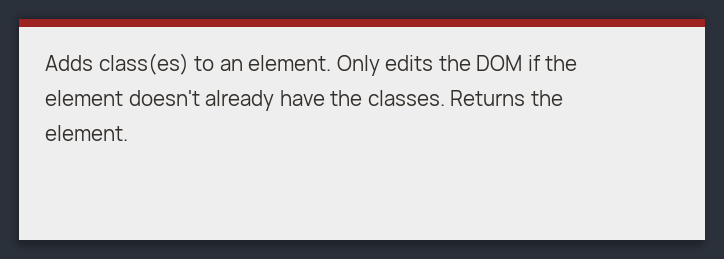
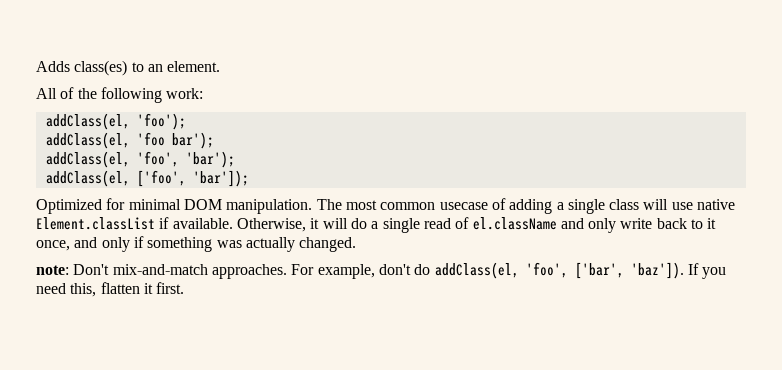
- Adds class(es) to an element. Only edits the DOM if the element doesn't already have the classes. Returns the element.
+ Adds class(es) to an element.
+ All of the following work:
+ addClass(el, 'foo');
+ addClass(el, 'foo bar');
+ addClass(el, 'foo', 'bar');
+ addClass(el, ['foo', 'bar']);
+ Optimized for minimal DOM manipulation. The most common usecase of adding a single class will use native Element.classList if available. Otherwise, it will do a single read of el.className and only write back to it once, and only if something was actually changed.
+ note: Don't mix-and-match approaches. For example, don't do addClass(el, 'foo', ['bar', 'baz']). If you need this, flatten it first.

